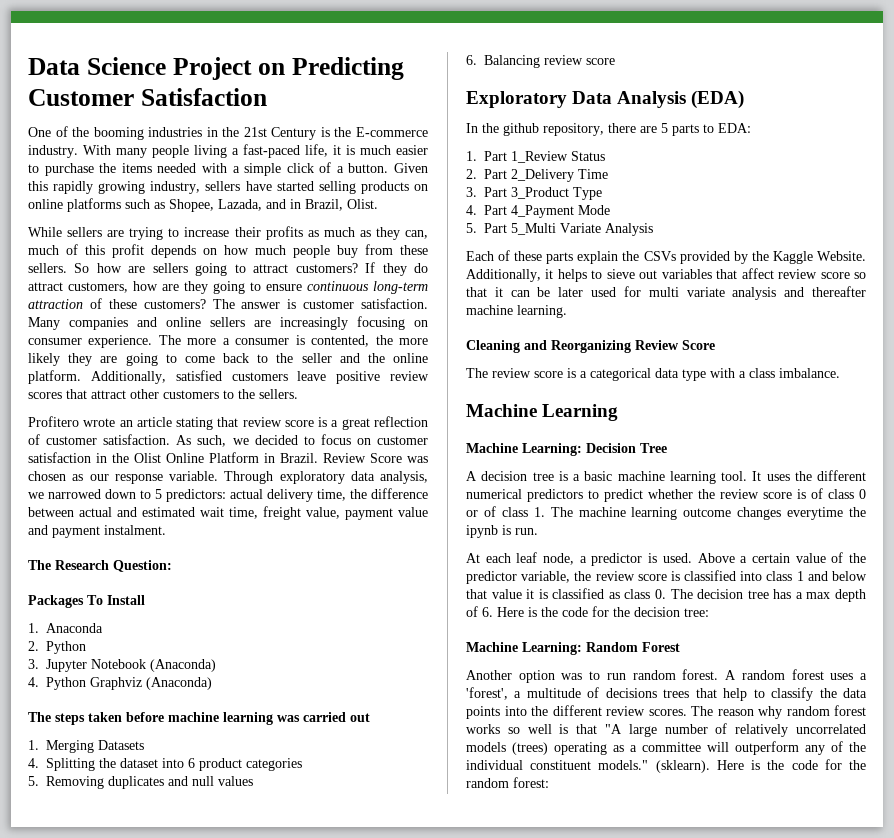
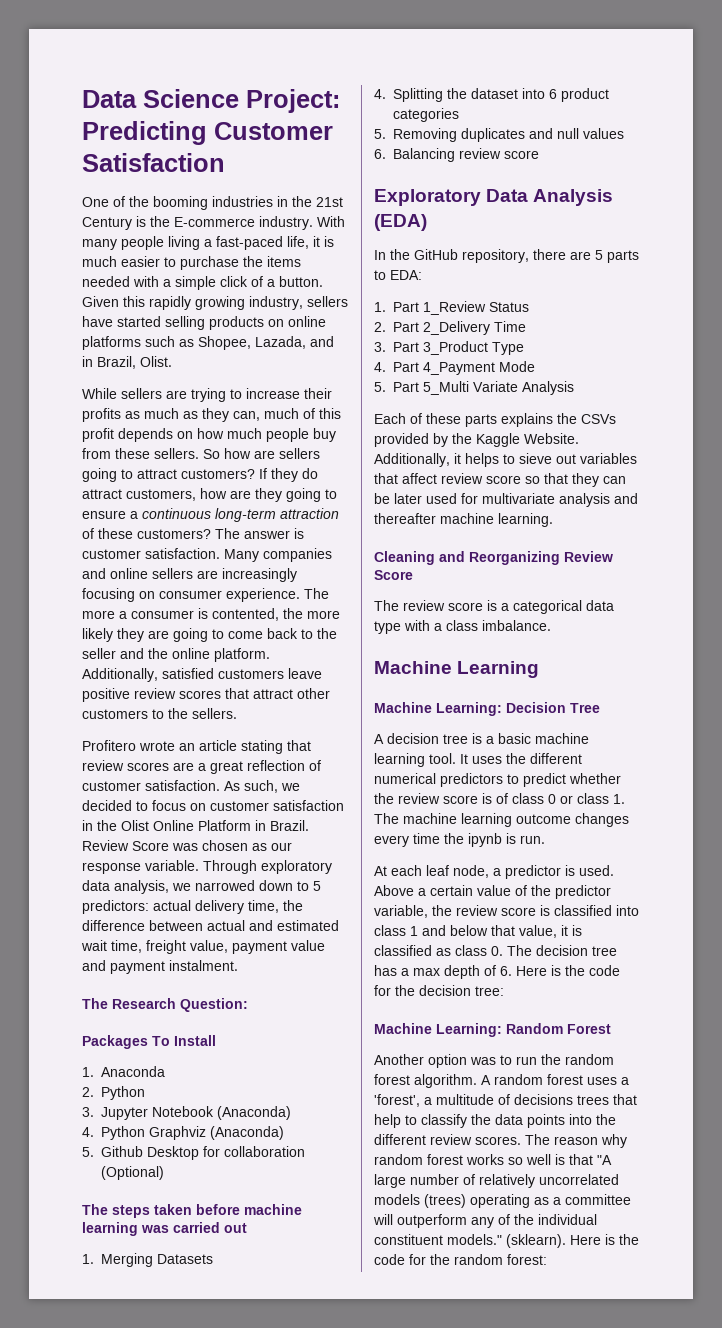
- Data Science Project on Predicting Customer Satisfaction
+ Data Science Project: Predicting Customer Satisfaction
- If they do attract customers, how are they going to ensure continuous long-term attraction of these customers?
+ If they do attract customers, how are they going to ensure a continuous long-term attraction of these customers?
- Profitero wrote an article stating that review score is a great reflection of customer satisfaction.
+ Profitero wrote an article stating that review scores are a great reflection of customer satisfaction.
+ 5. Github Desktop for collaboration (Optional)
- In the github repository, there are 5 parts to EDA:
+ In the GitHub repository, there are 5 parts to EDA:
- Each of these parts explain the CSVs provided by the Kaggle Website.
+ Each of these parts explains the CSVs provided by the Kaggle Website.
- Additionally, it helps to sieve out variables that affect review score so that it can be later used for multi variate analysis and thereafter machine learning.
+ Additionally, it helps to sieve out variables that affect review score so that they can be later used for multivariate analysis and thereafter machine learning.
- It uses the different numerical predictors to predict whether the review score is of class 0 or of class 1. The machine learning outcome changes everytime the ipynb is run.
+ It uses the different numerical predictors to predict whether the review score is of class 0 or class 1. The machine learning outcome changes every time the ipynb is run.
- Above a certain value of the predictor variable, the review score is classified into class 1 and below that value it is classified as class 0. The decision tree has a max depth of 6. Here is the code for the decision tree:
+ Above a certain value of the predictor variable, the review score is classified into class 1 and below that value, it is classified as class 0. The decision tree has a max depth of 6. Here is the code for the decision tree:
- Another option was to run random forest.
+ Another option was to run the random forest algorithm.

